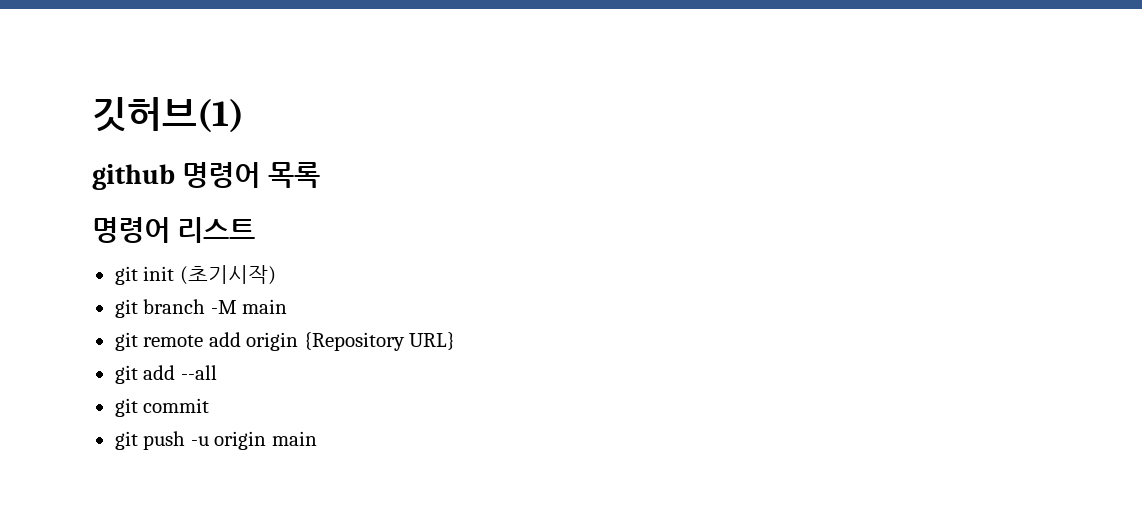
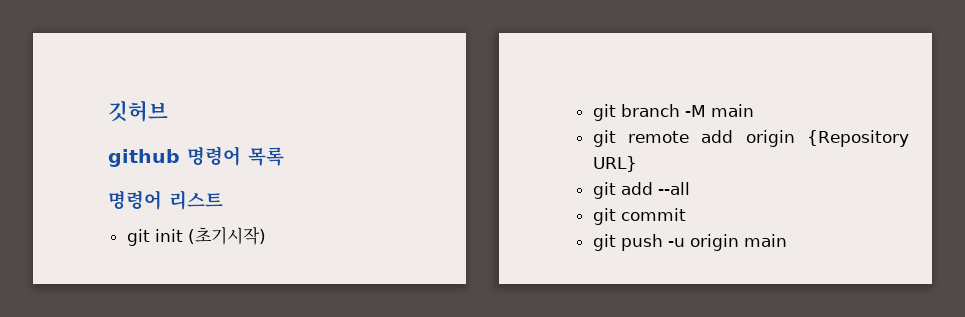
- 깃허브(1)
+ 깃허브

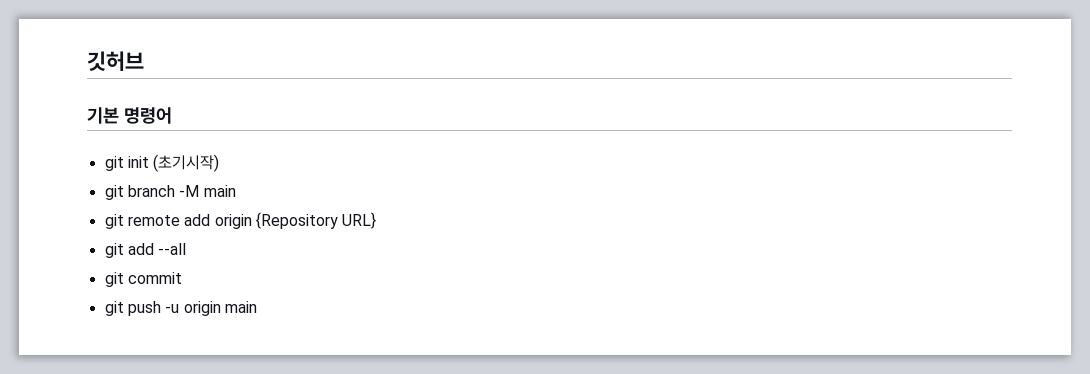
- github 명령어 목록
- 명령어 리스트
+ 기본 명령어

